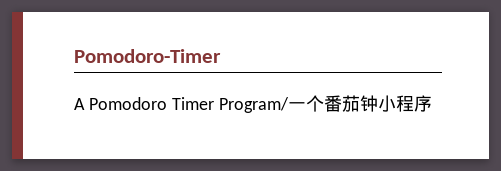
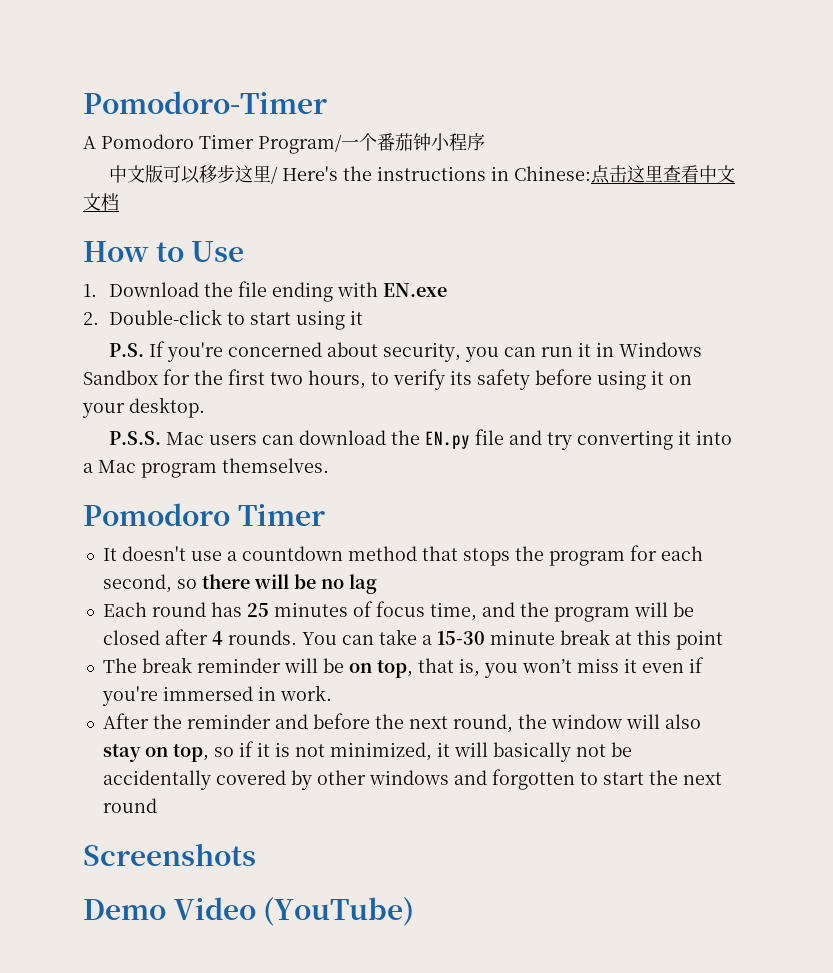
+ 中文版可以移步这里/ Here's the instructions in Chinese:点击这里查看中文文档
+ How to Use
+ 1. Download the file ending with EN.exe
+ 2. Double-click to start using it
+ P.S. If you're concerned about security, you can run it in Windows Sandbox for the first two hours, to verify its safety before using it on your desktop.
+ P.S.S. Mac users can download the EN.py file and try converting it into a Mac program themselves.
+ Pomodoro Timer
+ It doesn't use a countdown method that stops the program for each second, so there will be no lag
+ Each round has 25 minutes of focus time, and the program will be closed after 4 rounds. You can take a 15-30 minute break at this point
+ The break reminder will be on top, that is, you won’t miss it even if you're immersed in work.
+ After the reminder and before the next round, the window will also stay on top, so if it is not minimized, it will basically not be accidentally covered by other windows and forgotten to start the next round
+ Screenshots
+ Demo Video (YouTube)

